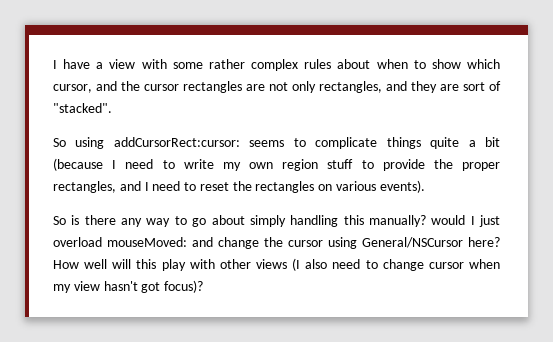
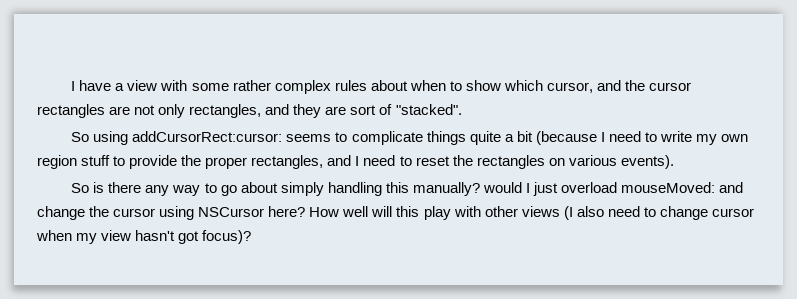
- So is there any way to go about simply handling this manually? would I just overload mouseMoved: and change the cursor using General/NSCursor here?
+ So is there any way to go about simply handling this manually? would I just overload mouseMoved: and change the cursor using NSCursor here?

